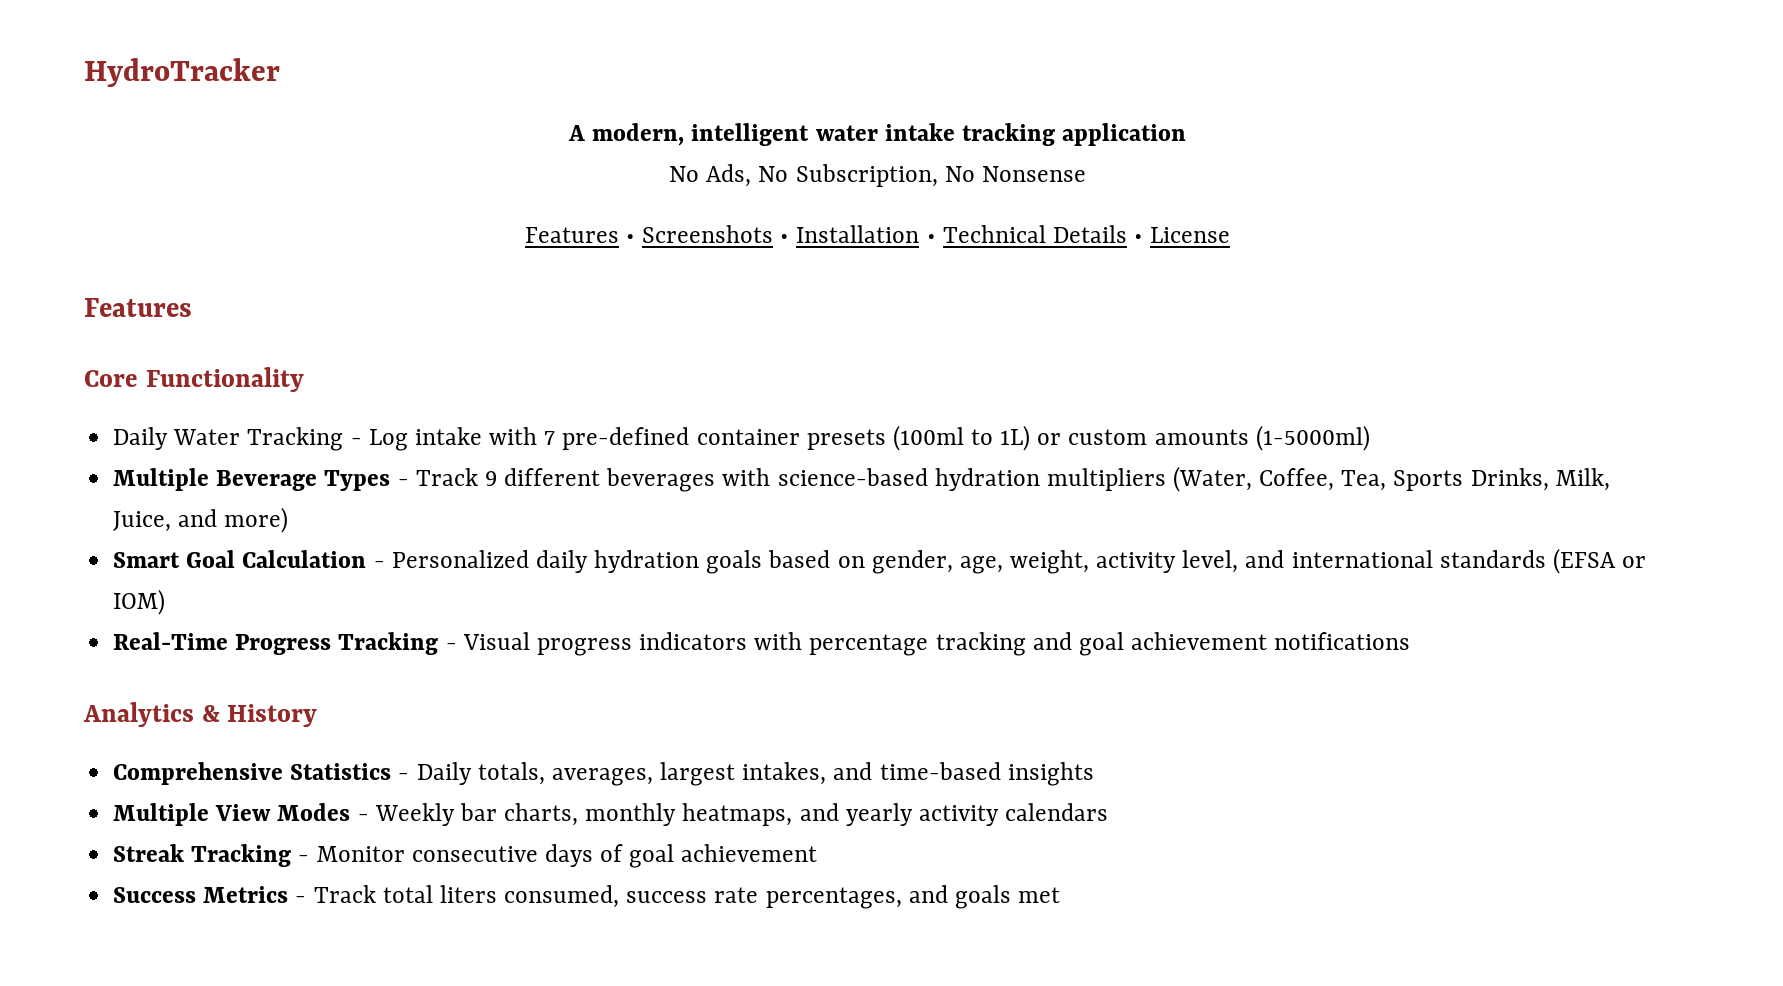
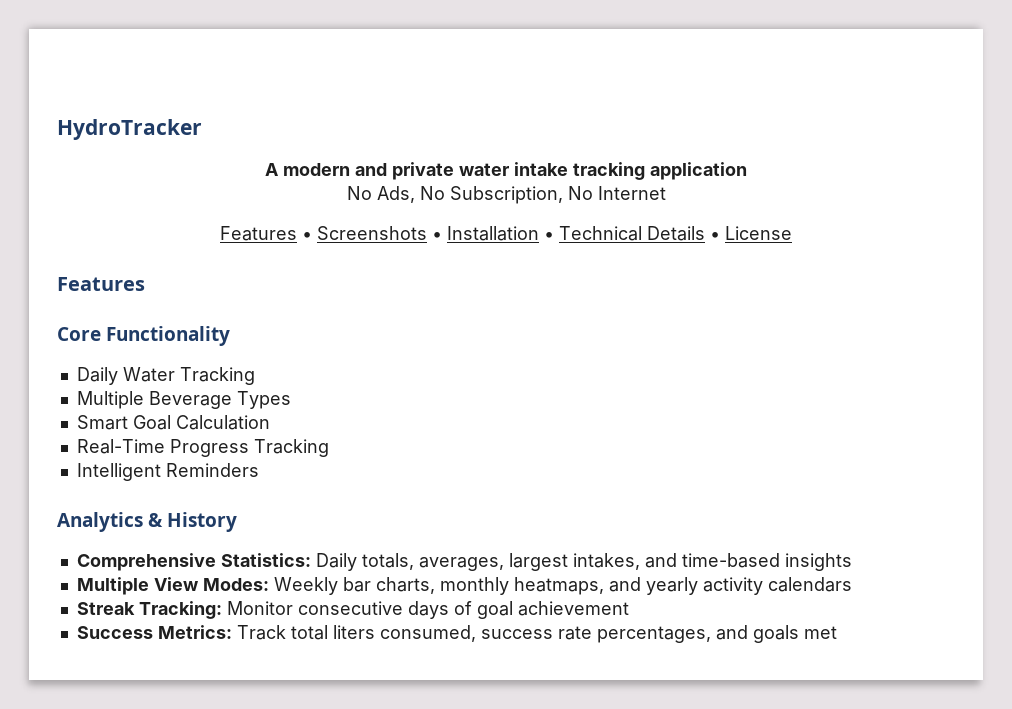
- A modern, intelligent water intake tracking application
+ A modern and private water intake tracking application
- No Ads, No Subscription, No Nonsense
+ No Ads, No Subscription, No Internet
- Daily Water Tracking - Log intake with 7 pre-defined container presets (100ml to 1L) or custom amounts (1-5000ml)
- Multiple Beverage Types - Track 9 different beverages with science-based hydration multipliers (Water, Coffee, Tea, Sports Drinks, Milk, Juice, and more)
- Smart Goal Calculation - Personalized daily hydration goals based on gender, age, weight, activity level, and international standards (EFSA or IOM)
- Real-Time Progress Tracking - Visual progress indicators with percentage tracking and goal achievement notifications
+ Daily Water Tracking
+ Multiple Beverage Types
+ Smart Goal Calculation
+ Real-Time Progress Tracking
+ Intelligent Reminders
- Comprehensive Statistics - Daily totals, averages, largest intakes, and time-based insights
+ Comprehensive Statistics: Daily totals, averages, largest intakes, and time-based insights
- Multiple View Modes - Weekly bar charts, monthly heatmaps, and yearly activity calendars
+ Multiple View Modes: Weekly bar charts, monthly heatmaps, and yearly activity calendars
- Streak Tracking - Monitor consecutive days of goal achievement
+ Streak Tracking: Monitor consecutive days of goal achievement
- Success Metrics - Track total liters consumed, success rate percentages, and goals met
+ Success Metrics: Track total liters consumed, success rate percentages, and goals met

